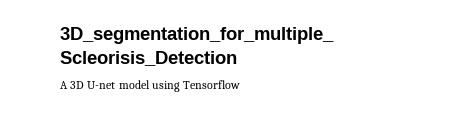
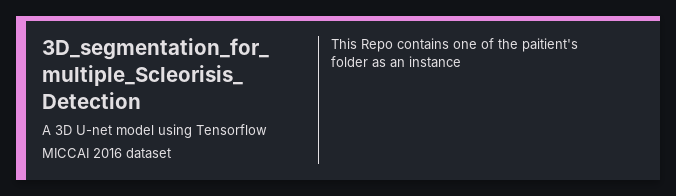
+ MICCAI 2016 dataset
+ This Repo contains one of the paitient's folder as an instance

